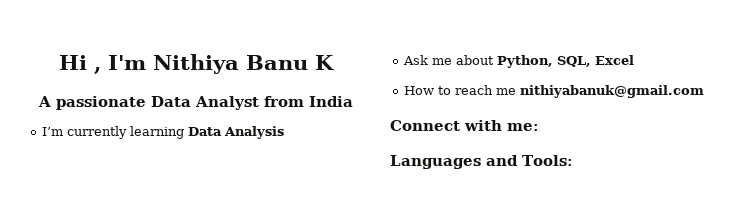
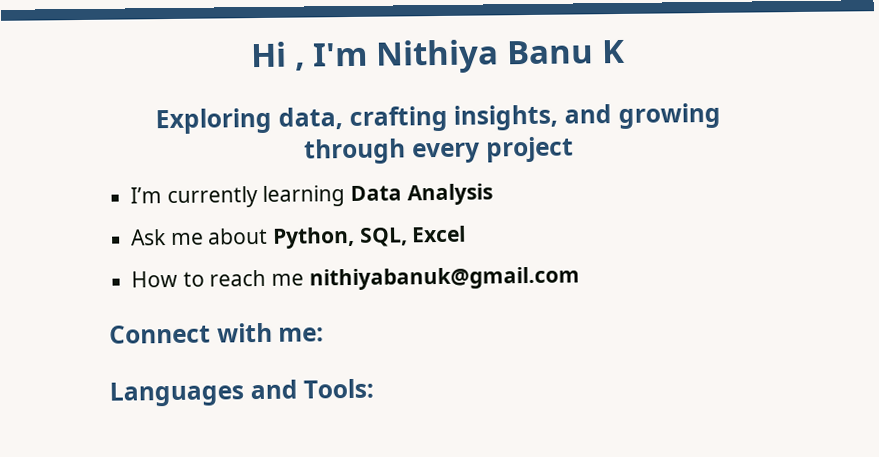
- A passionate Data Analyst from India
+ Exploring data, crafting insights, and growing through every project

